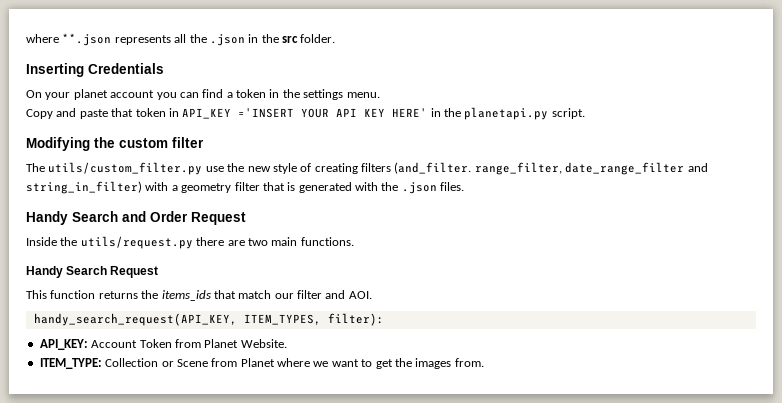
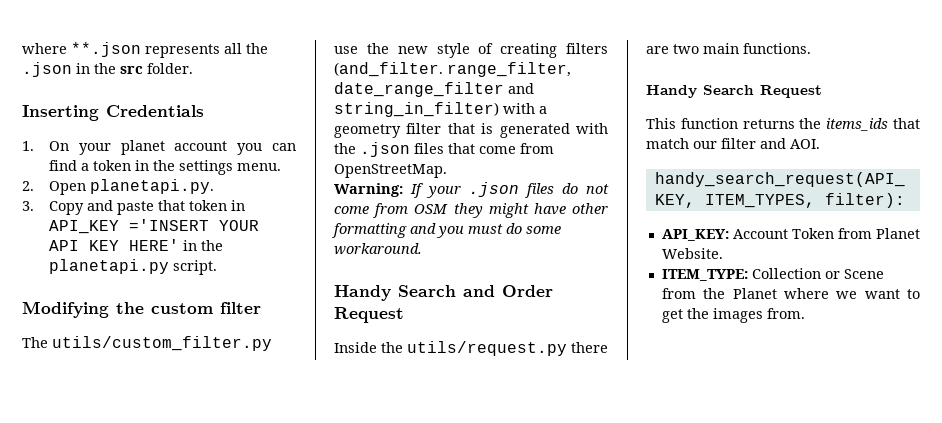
- On your planet account you can find a token in the settings menu.
+ 1. On your planet account you can find a token in the settings menu.
- Copy and paste that token in API_KEY ='INSERT YOUR API KEY HERE' in the planetapi.py script.
+ 2. Open planetapi.py.
+ 3. Copy and paste that token in API_KEY ='INSERT YOUR API KEY HERE' in the planetapi.py script.
- The utils/custom_filter.py use the new style of creating filters (and_filter. range_filter, date_range_filter and string_in_filter) with a geometry filter that is generated with the .json files.
+ The utils/custom_filter.py use the new style of creating filters (and_filter. range_filter, date_range_filter and string_in_filter) with a geometry filter that is generated with the .json files that come from OpenStreetMap.
+ Warning: If your .json files do not come from OSM they might have other formatting and you must do some workaround.
- ITEM_TYPE: Collection or Scene from Planet where we want to get the images from.
+ ITEM_TYPE: Collection or Scene from the Planet where we want to get the images from.

